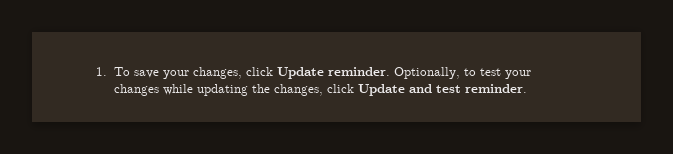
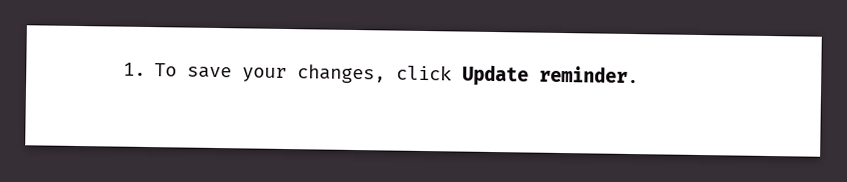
- Optionally, to test your changes while updating the changes, click Update and test reminder.

